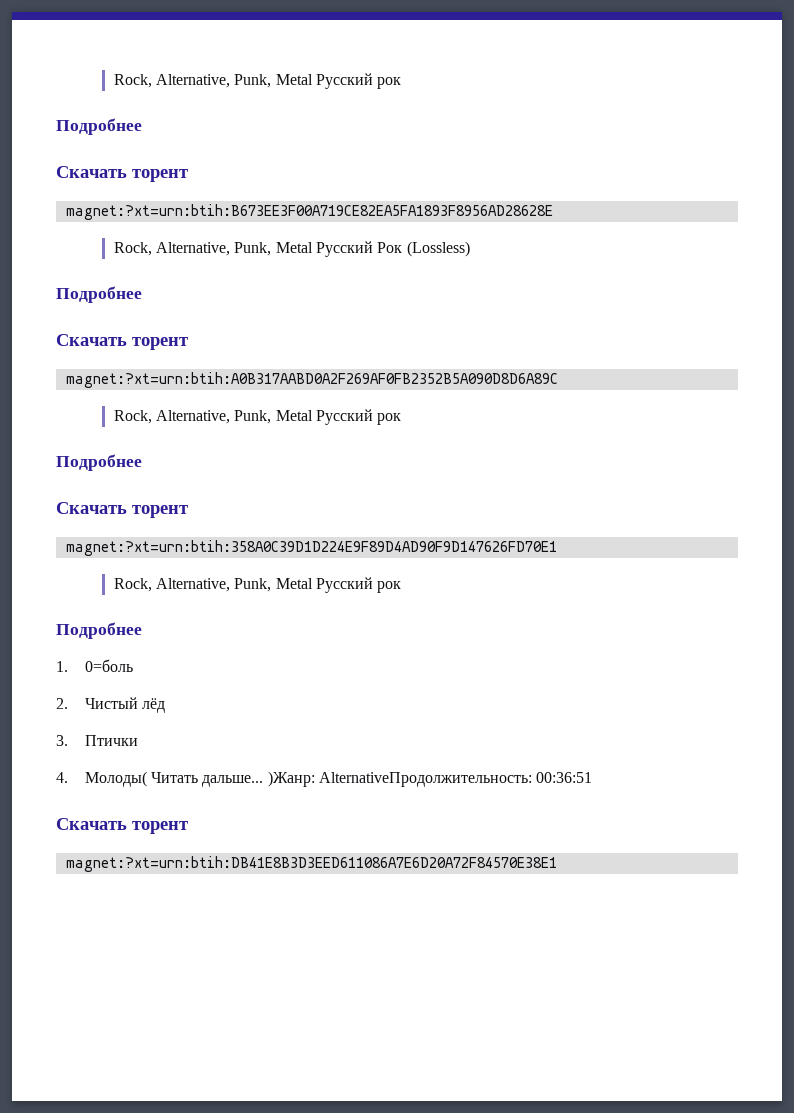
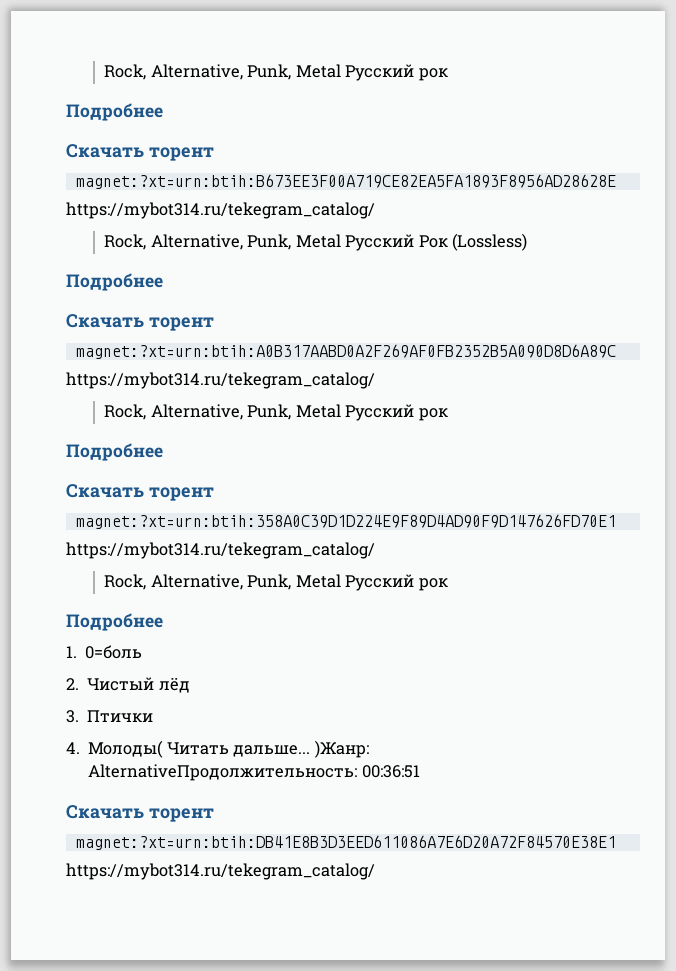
  magnet:?xt=urn:btih:B673EE3F00A719CE82EA5FA1893F8956AD28628E
+ https://mybot314.ru/tekegram_catalog/
  magnet:?xt=urn:btih:A0B317AABD0A2F269AF0FB2352B5A090D8D6A89C
+ https://mybot314.ru/tekegram_catalog/
  magnet:?xt=urn:btih:358A0C39D1D224E9F89D4AD90F9D147626FD70E1
+ https://mybot314.ru/tekegram_catalog/
  magnet:?xt=urn:btih:DB41E8B3D3EED611086A7E6D20A72F84570E38E1
+ https://mybot314.ru/tekegram_catalog/

